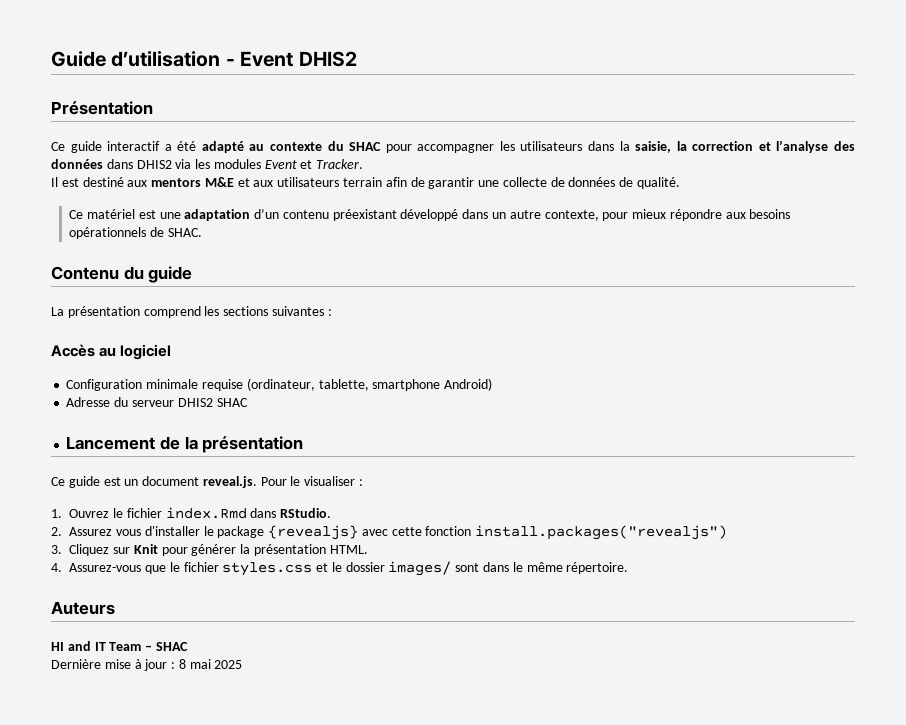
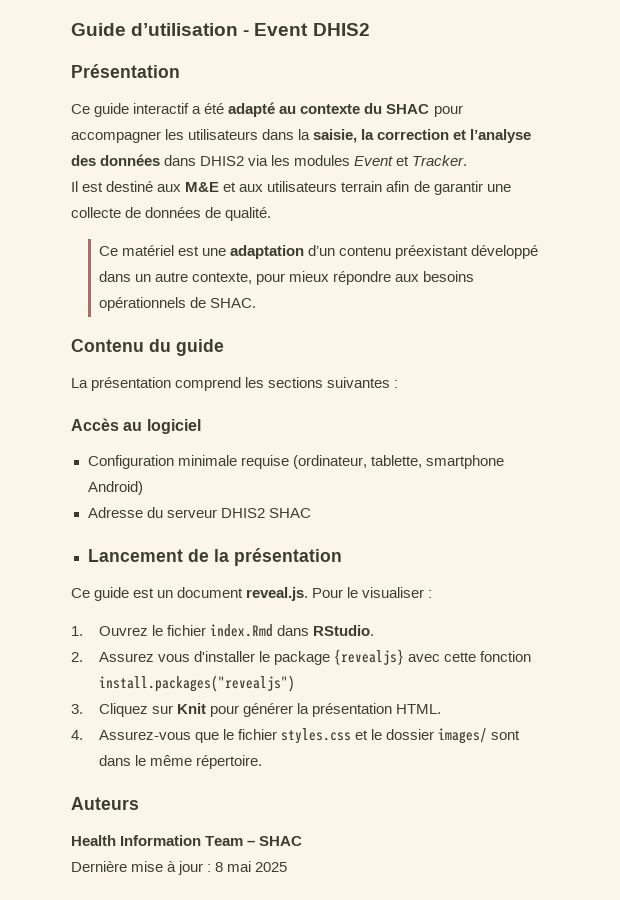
- Il est destiné aux mentors M&E et aux utilisateurs terrain afin de garantir une collecte de données de qualité.
+ Il est destiné aux M&E et aux utilisateurs terrain afin de garantir une collecte de données de qualité.
- HI and IT Team – SHAC
+ Health Information Team – SHAC

